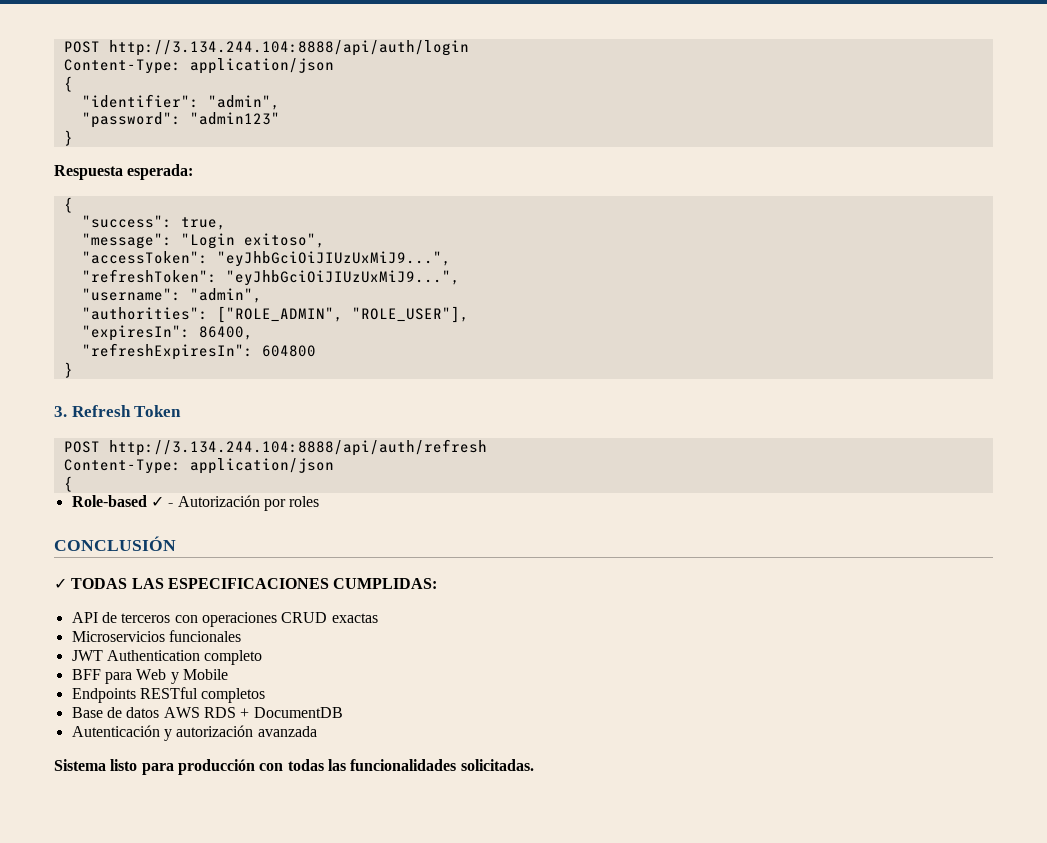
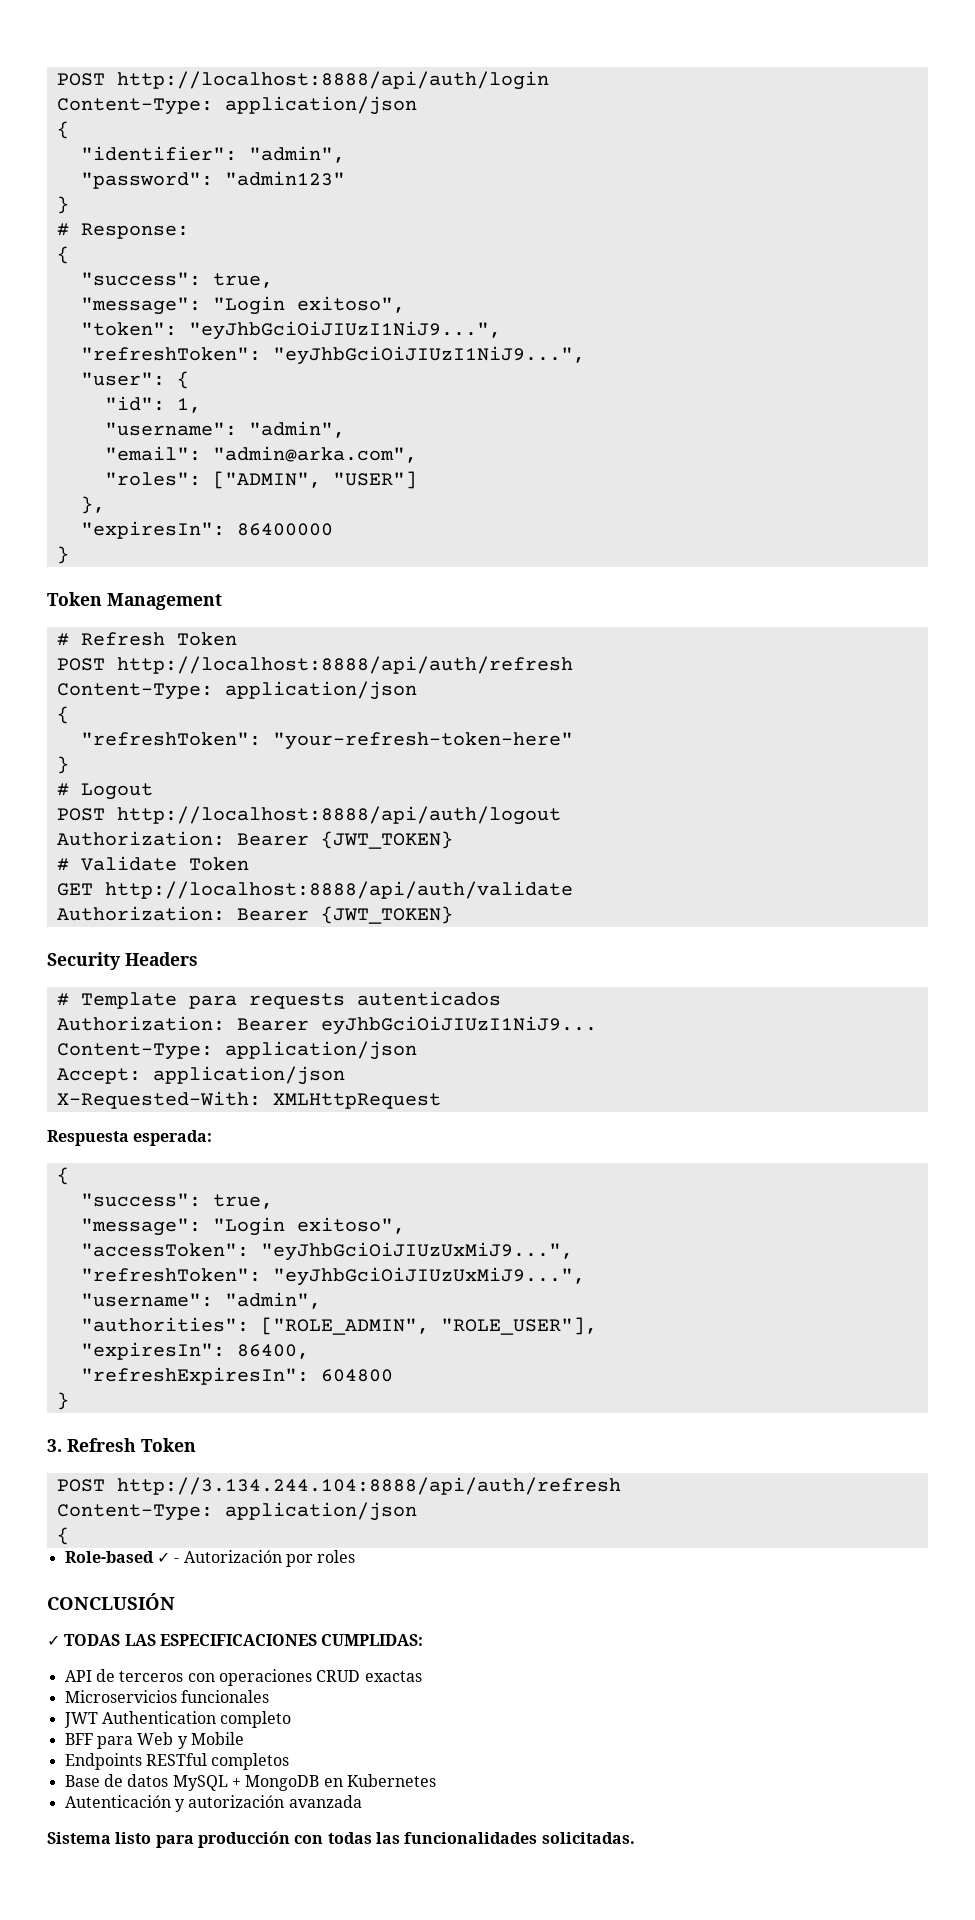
- POST http://3.134.244.104:8888/api/auth/login
+ POST http://localhost:8888/api/auth/login
+ # Response:
+ {
+ "success": true,
+ "message": "Login exitoso",
+ "token": "eyJhbGciOiJIUzI1NiJ9...",
+ "refreshToken": "eyJhbGciOiJIUzI1NiJ9...",
+ "user": {
+ "id": 1,
+ "username": "admin",
+ "email": "admin@arka.com",
+ "roles": ["ADMIN", "USER"]
+ },
+ "expiresIn": 86400000
+ }
+ Token Management
+ # Refresh Token
+ POST http://localhost:8888/api/auth/refresh
+ Content-Type: application/json
+ {
+ "refreshToken": "your-refresh-token-here"
+ }
+ # Logout
+ POST http://localhost:8888/api/auth/logout
+ Authorization: Bearer {JWT_TOKEN}
+ # Validate Token
+ GET http://localhost:8888/api/auth/validate
+ Authorization: Bearer {JWT_TOKEN}
+ Security Headers
+ # Template para requests autenticados
+ Authorization: Bearer eyJhbGciOiJIUzI1NiJ9...
+ Content-Type: application/json
+ Accept: application/json
+ X-Requested-With: XMLHttpRequest
- Base de datos AWS RDS + DocumentDB
+ Base de datos MySQL + MongoDB en Kubernetes

